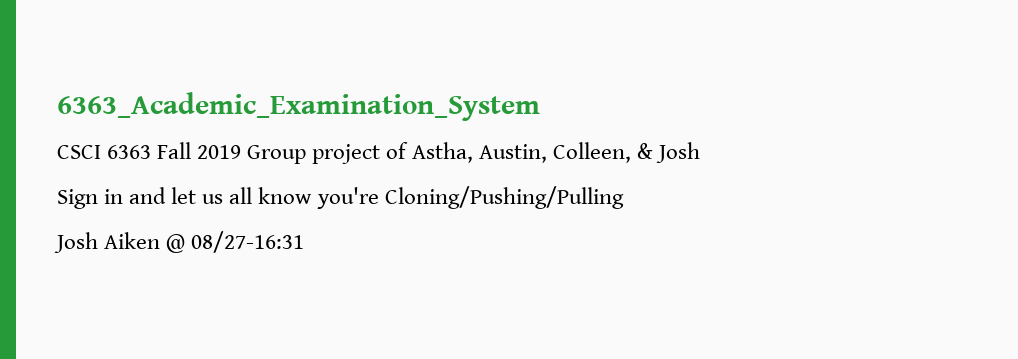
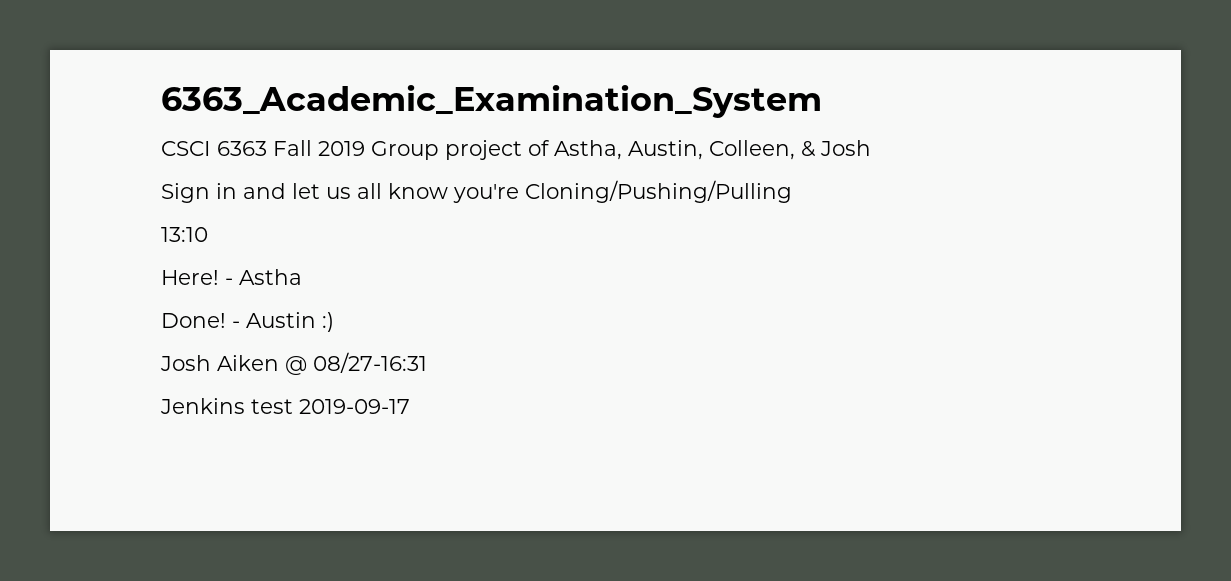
+ 13:10
+ Here! - Astha
+ Done! - Austin :)
+ Jenkins test 2019-09-17

